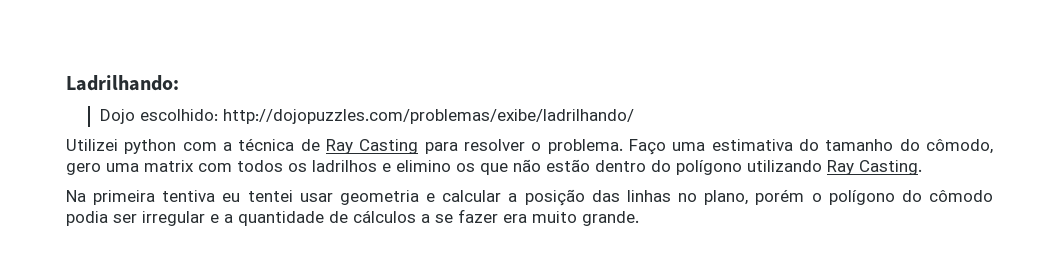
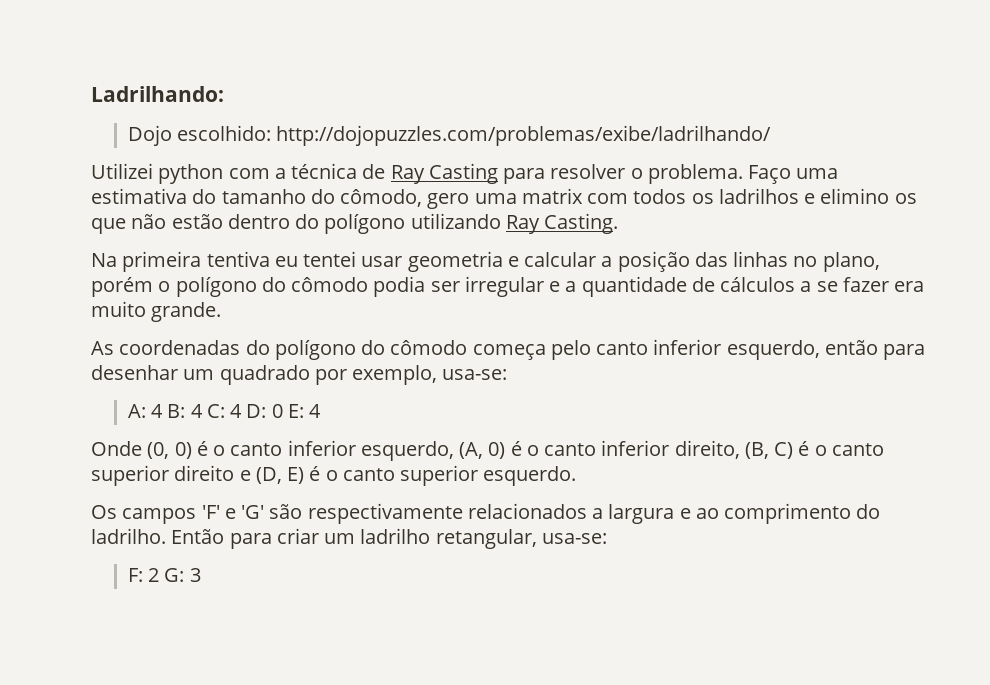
+ As coordenadas do polígono do cômodo começa pelo canto inferior esquerdo, então para desenhar um quadrado por exemplo, usa-se:
+ A: 4 B: 4 C: 4 D: 0 E: 4
+ Onde (0, 0) é o canto inferior esquerdo, (A, 0) é o canto inferior direito, (B, C) é o canto superior direito e (D, E) é o canto superior esquerdo.
+ Os campos 'F' e 'G' são respectivamente relacionados a largura e ao comprimento do ladrilho. Então para criar um ladrilho retangular, usa-se:
+ F: 2 G: 3

